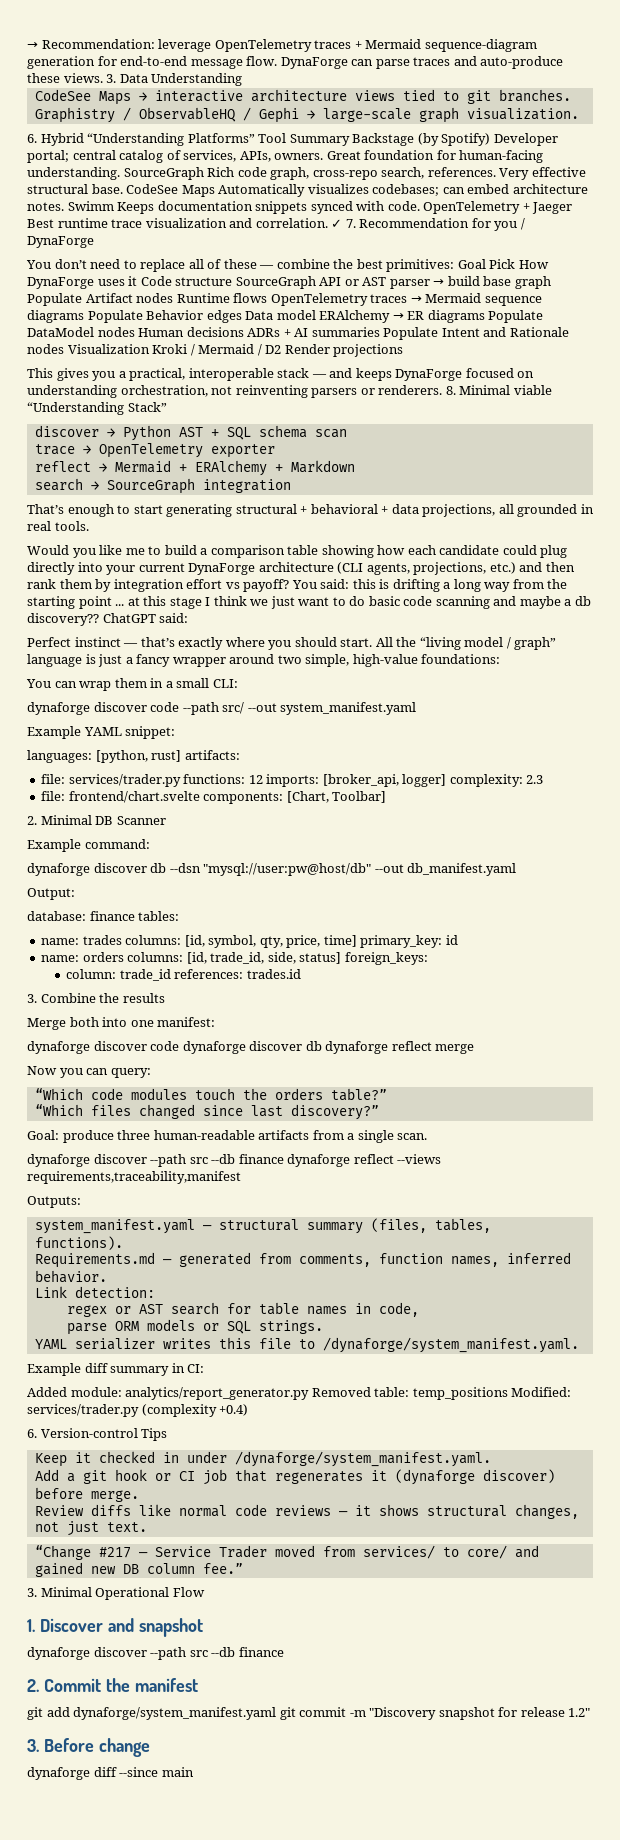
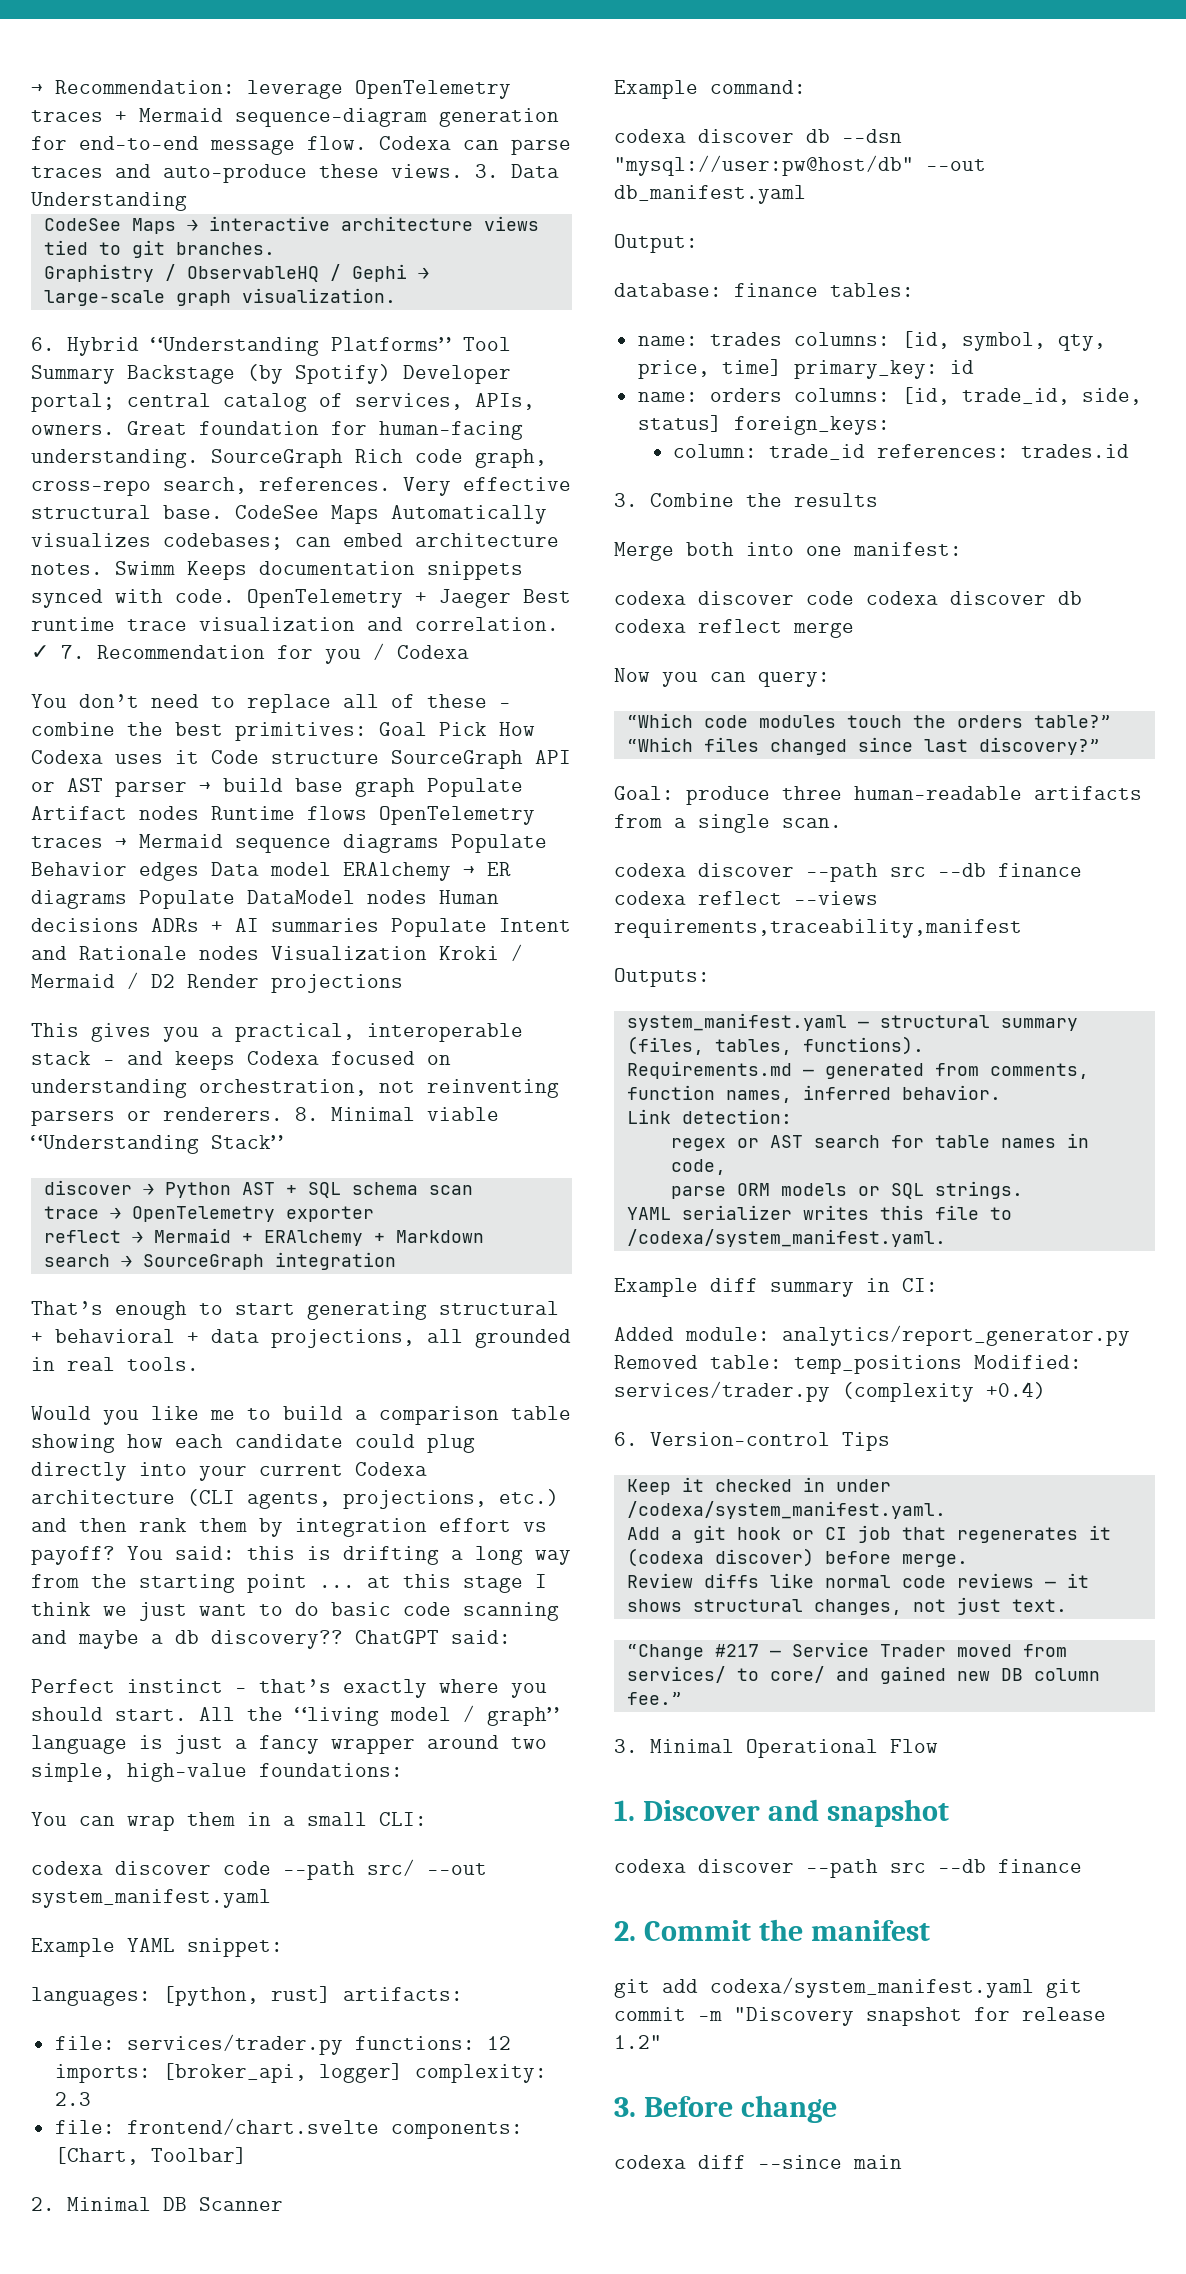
- DynaForge can parse traces and auto-produce these views.
+ Codexa can parse traces and auto-produce these views.
- ✓ 7. Recommendation for you / DynaForge
+ ✓ 7. Recommendation for you / Codexa
- Goal Pick How DynaForge uses it Code structure SourceGraph API or AST parser → build base graph Populate Artifact nodes Runtime flows OpenTelemetry traces → Mermaid sequence diagrams Populate Behavior edges Data model ERAlchemy → ER diagrams Populate DataModel nodes Human decisions ADRs + AI summaries Populate Intent and Rationale nodes Visualization Kroki / Mermaid / D2 Render projections
+ Goal Pick How Codexa uses it Code structure SourceGraph API or AST parser → build base graph Populate Artifact nodes Runtime flows OpenTelemetry traces → Mermaid sequence diagrams Populate Behavior edges Data model ERAlchemy → ER diagrams Populate DataModel nodes Human decisions ADRs + AI summaries Populate Intent and Rationale nodes Visualization Kroki / Mermaid / D2 Render projections
- This gives you a practical, interoperable stack — and keeps DynaForge focused on understanding orchestration, not reinventing parsers or renderers.
+ This gives you a practical, interoperable stack — and keeps Codexa focused on understanding orchestration, not reinventing parsers or renderers.
- Would you like me to build a comparison table showing how each candidate could plug directly into your current DynaForge architecture (CLI agents, projections, etc.) and then rank them by integration effort vs payoff?
+ Would you like me to build a comparison table showing how each candidate could plug directly into your current Codexa architecture (CLI agents, projections, etc.) and then rank them by integration effort vs payoff?
- dynaforge discover code --path src/ --out system_manifest.yaml
+ codexa discover code --path src/ --out system_manifest.yaml
- dynaforge discover db --dsn "mysql://user:pw@host/db" --out db_manifest.yaml
+ codexa discover db --dsn "mysql://user:pw@host/db" --out db_manifest.yaml
- dynaforge discover code dynaforge discover db dynaforge reflect merge
+ codexa discover code codexa discover db codexa reflect merge
- dynaforge discover --path src --db finance dynaforge reflect --views requirements,traceability,manifest
+ codexa discover --path src --db finance codexa reflect --views requirements,traceability,manifest
- YAML serializer writes this file to /dynaforge/system_manifest.yaml.
+ YAML serializer writes this file to /codexa/system_manifest.yaml.
- Keep it checked in under /dynaforge/system_manifest.yaml.
+ Keep it checked in under /codexa/system_manifest.yaml.
- Add a git hook or CI job that regenerates it (dynaforge discover) before merge.
+ Add a git hook or CI job that regenerates it (codexa discover) before merge.
  1. Discover and snapshot
- dynaforge discover --path src --db finance
+ codexa discover --path src --db finance
- git add dynaforge/system_manifest.yaml git commit -m "Discovery snapshot for release 1.2"
+ git add codexa/system_manifest.yaml git commit -m "Discovery snapshot for release 1.2"
- dynaforge diff --since main
+ codexa diff --since main

